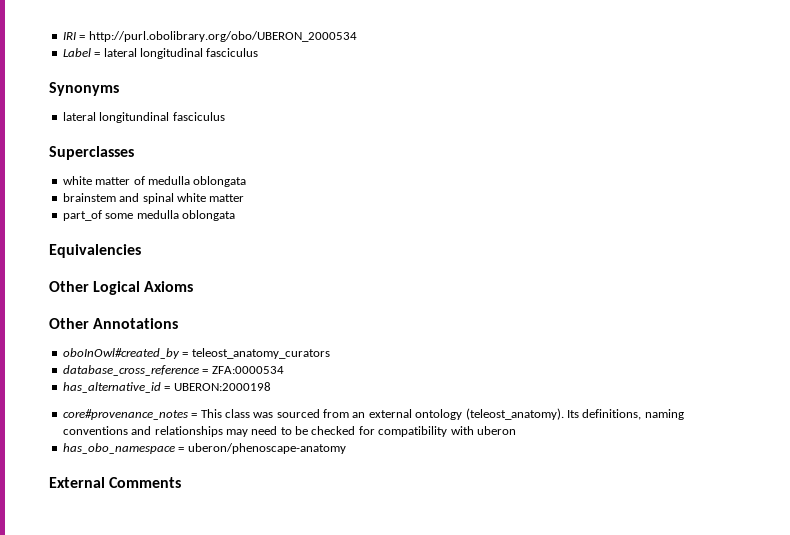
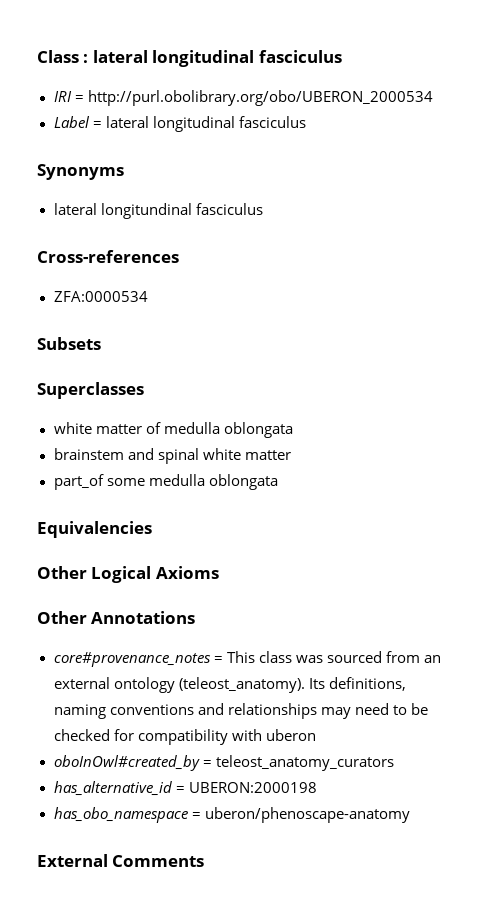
+ Class : lateral longitudinal fasciculus
+ Cross-references
+ ZFA:0000534
+ Subsets
- oboInOwl#created_by = teleost_anatomy_curators
- database_cross_reference = ZFA:0000534
- has_alternative_id = UBERON:2000198
+ oboInOwl#created_by = teleost_anatomy_curators
+ has_alternative_id = UBERON:2000198

